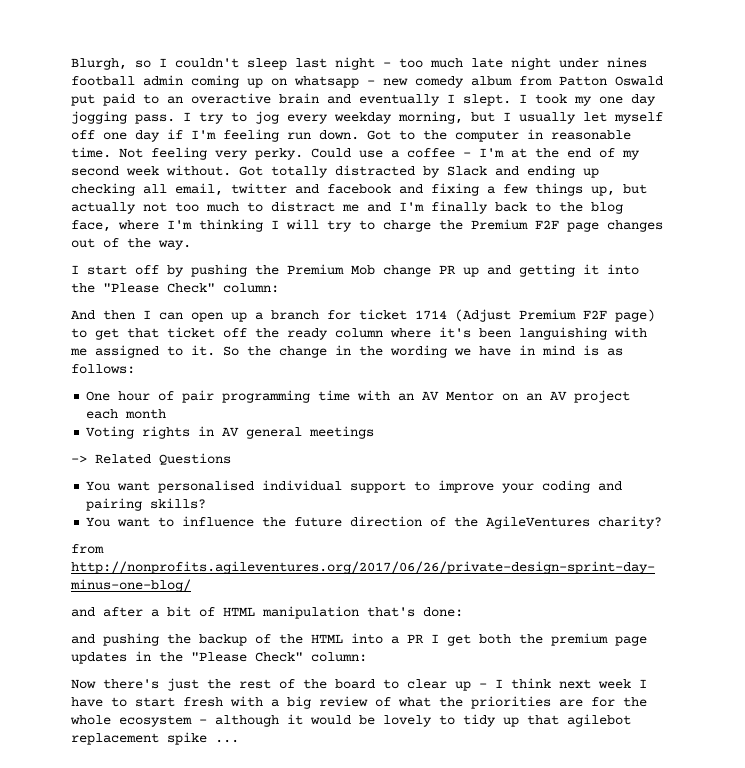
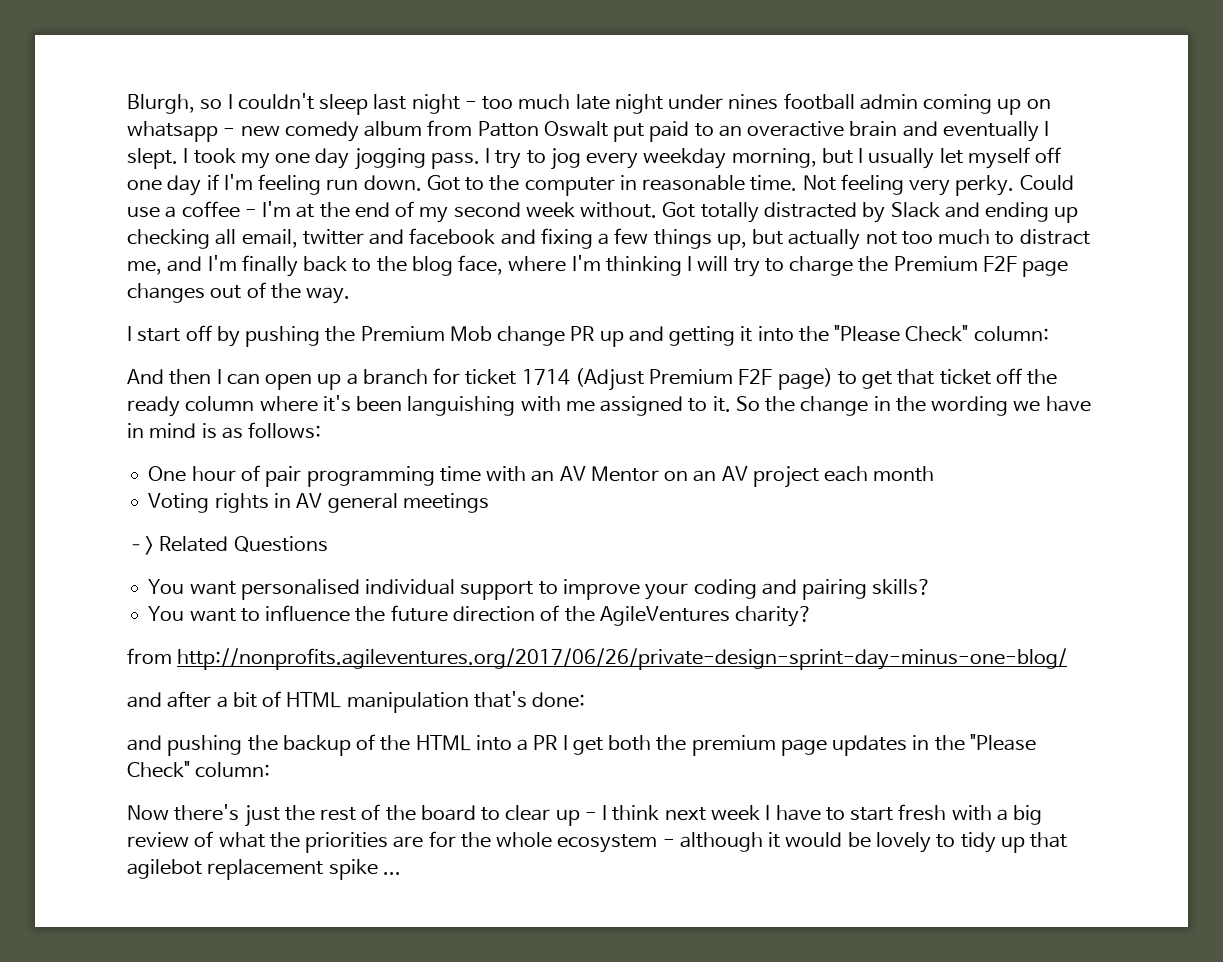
- Blurgh, so I couldn't sleep last night - too much late night under nines football admin coming up on whatsapp - new comedy album from Patton Oswald put paid to an overactive brain and eventually I slept.
+ Blurgh, so I couldn't sleep last night - too much late night under nines football admin coming up on whatsapp - new comedy album from Patton Oswalt put paid to an overactive brain and eventually I slept.
- Got totally distracted by Slack and ending up checking all email, twitter and facebook and fixing a few things up, but actually not too much to distract me and I'm finally back to the blog face, where I'm thinking I will try to charge the Premium F2F page changes out of the way.
+ Got totally distracted by Slack and ending up checking all email, twitter and facebook and fixing a few things up, but actually not too much to distract me, and I'm finally back to the blog face, where I'm thinking I will try to charge the Premium F2F page changes out of the way.

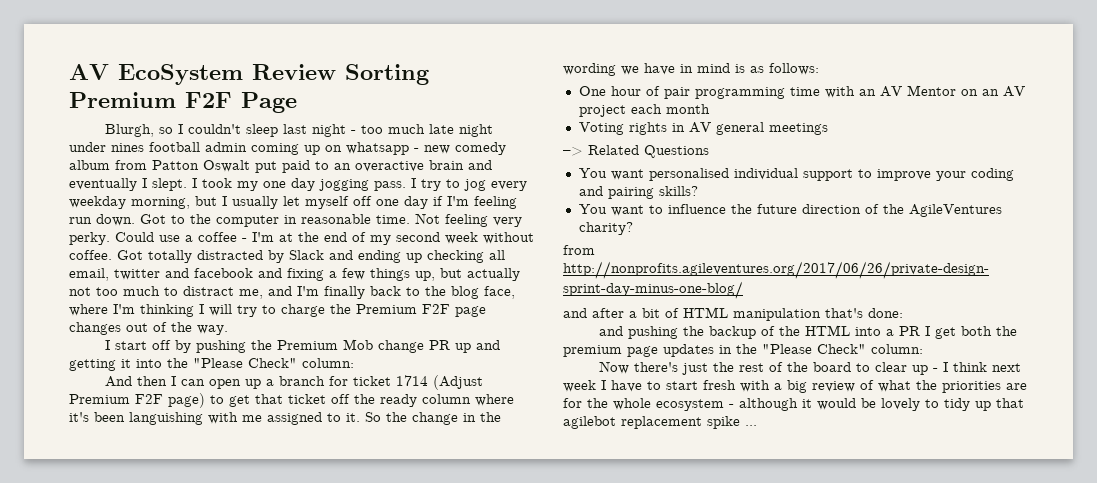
+ AV EcoSystem Review Sorting Premium F2F Page
- Could use a coffee - I'm at the end of my second week without.
+ Could use a coffee - I'm at the end of my second week without coffee.

